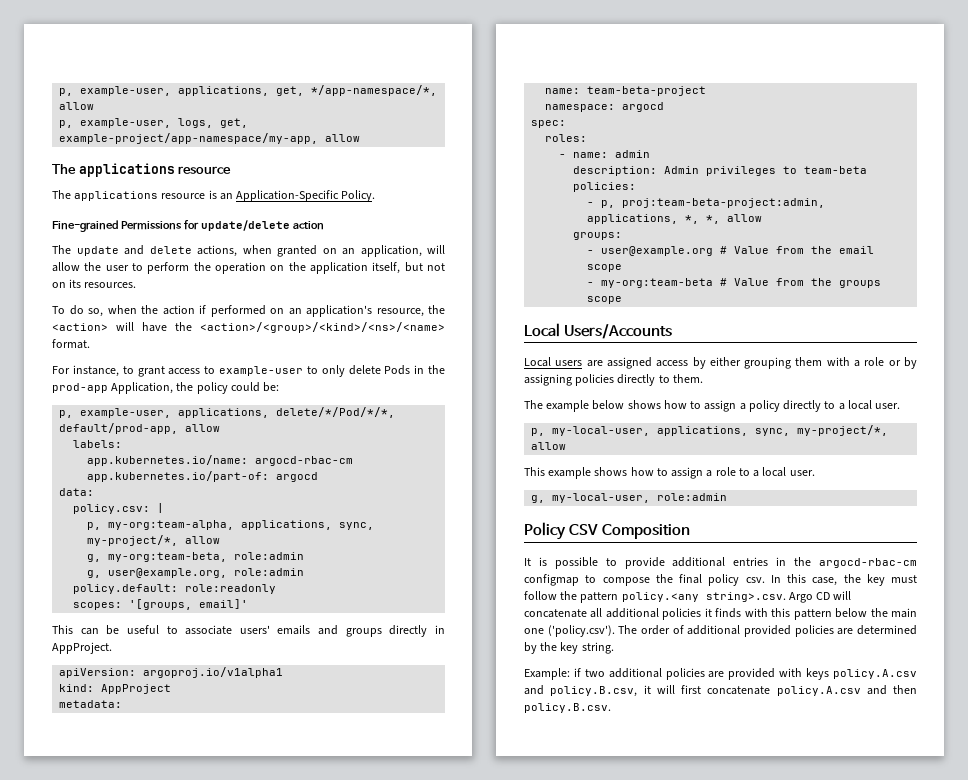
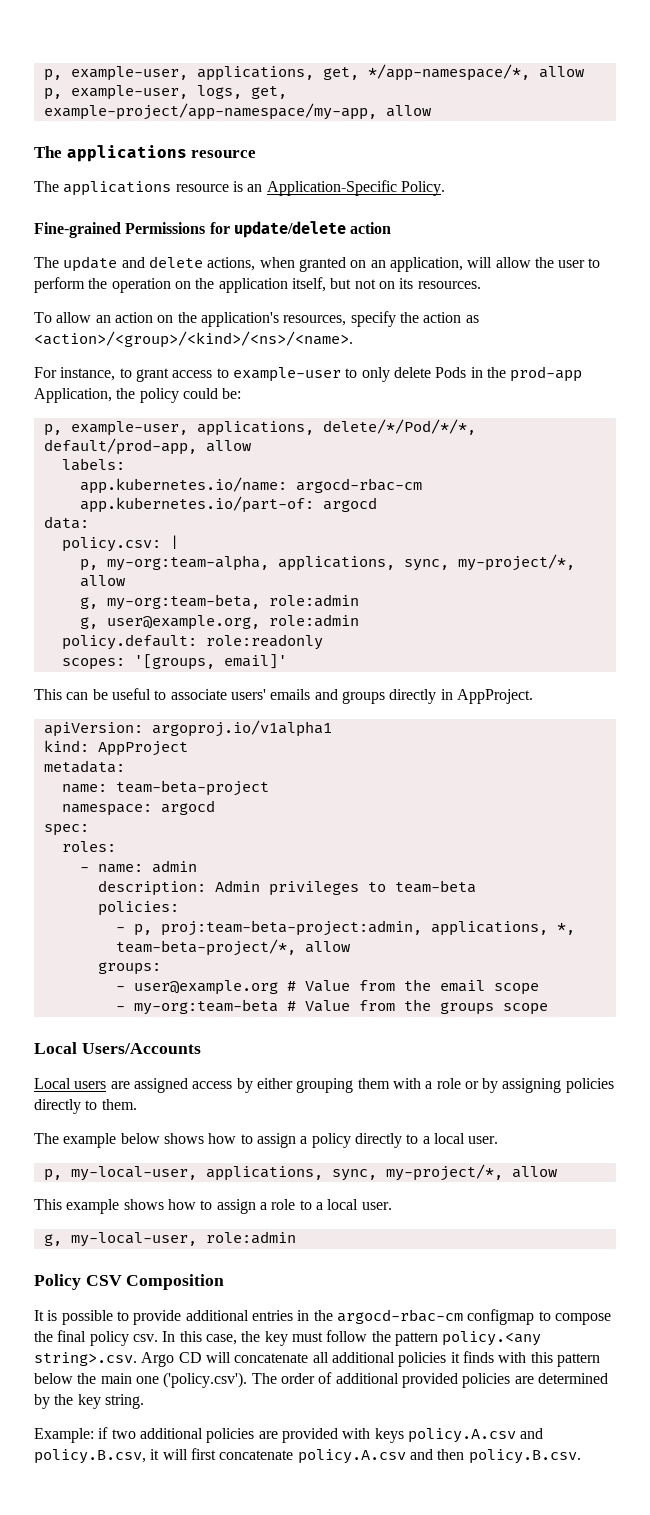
- To do so, when the action if performed on an application's resource, the <action> will have the <action>/<group>/<kind>/<ns>/<name> format.
+ To allow an action on the application's resources, specify the action as <action>/<group>/<kind>/<ns>/<name>.
- - p, proj:team-beta-project:admin, applications, *, *, allow
+ - p, proj:team-beta-project:admin, applications, *, team-beta-project/*, allow

